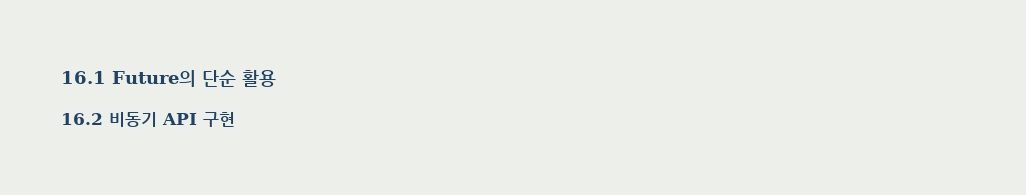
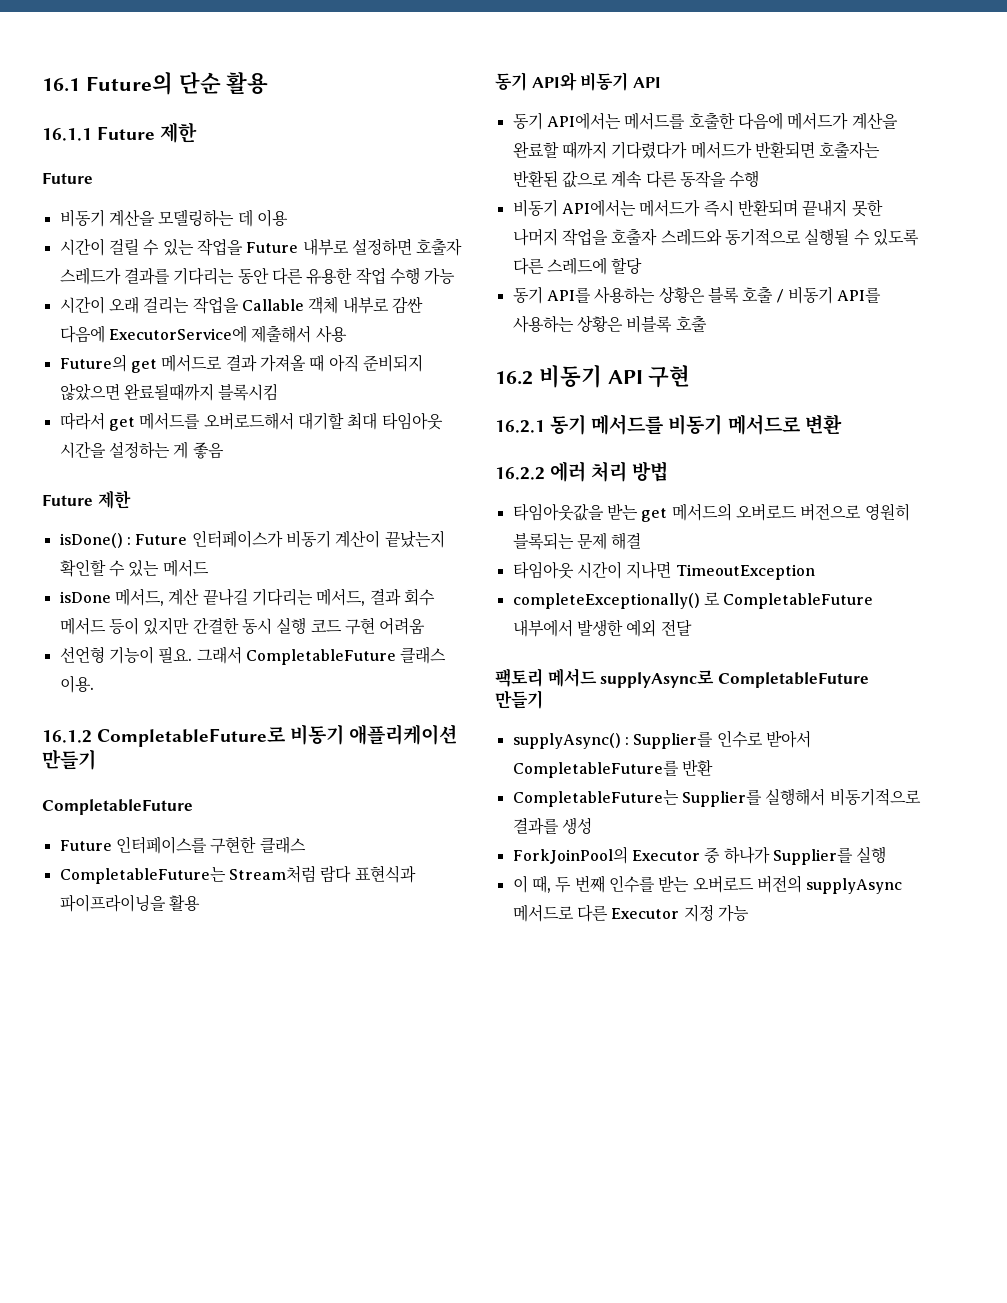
+ 16.1.1 Future 제한
+ Future
+ 비동기 계산을 모델링하는 데 이용
+ 시간이 걸릴 수 있는 작업을 Future 내부로 설정하면 호출자 스레드가 결과를 기다리는 동안 다른 유용한 작업 수행 가능
+ 시간이 오래 걸리는 작업을 Callable 객체 내부로 감싼 다음에 ExecutorService에 제출해서 사용
+ Future의 get 메서드로 결과 가져올 때 아직 준비되지 않았으면 완료될때까지 블록시킴
+ 따라서 get 메서드를 오버로드해서 대기할 최대 타임아웃 시간을 설정하는 게 좋음
+ Future 제한
+ isDone() : Future 인터페이스가 비동기 계산이 끝났는지 확인할 수 있는 메서드
+ isDone 메서드, 계산 끝나길 기다리는 메서드, 결과 회수 메서드 등이 있지만 간결한 동시 실행 코드 구현 어려움
+ 선언형 기능이 필요. 그래서 CompletableFuture 클래스 이용.
+ 16.1.2 CompletableFuture로 비동기 애플리케이션 만들기
+ CompletableFuture
+ Future 인터페이스를 구현한 클래스
+ CompletableFuture는 Stream처럼 람다 표현식과 파이프라이닝을 활용
+ 동기 API와 비동기 API
+ 동기 API에서는 메서드를 호출한 다음에 메서드가 계산을 완료할 때까지 기다렸다가 메서드가 반환되면 호출자는 반환된 값으로 계속 다른 동작을 수행
+ 비동기 API에서는 메서드가 즉시 반환되며 끝내지 못한 나머지 작업을 호출자 스레드와 동기적으로 실행될 수 있도록 다른 스레드에 할당
+ 동기 API를 사용하는 상황은 블록 호출 / 비동기 API를 사용하는 상황은 비블록 호출
  16.2 비동기 API 구현
+ 16.2.1 동기 메서드를 비동기 메서드로 변환
+ 16.2.2 에러 처리 방법
+ 타임아웃값을 받는 get 메서드의 오버로드 버전으로 영원히 블록되는 문제 해결
+ 타임아웃 시간이 지나면 TimeoutException
+ completeExceptionally() 로 CompletableFuture 내부에서 발생한 예외 전달
+ 팩토리 메서드 supplyAsync로 CompletableFuture 만들기
+ supplyAsync() : Supplier를 인수로 받아서 CompletableFuture를 반환
+ CompletableFuture는 Supplier를 실행해서 비동기적으로 결과를 생성
+ ForkJoinPool의 Executor 중 하나가 Supplier를 실행
+ 이 때, 두 번째 인수를 받는 오버로드 버전의 supplyAsync 메서드로 다른 Executor 지정 가능

